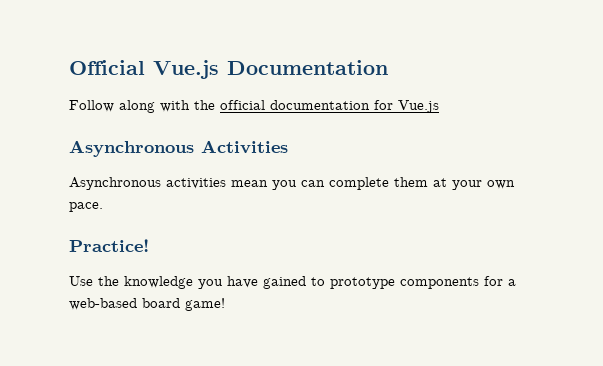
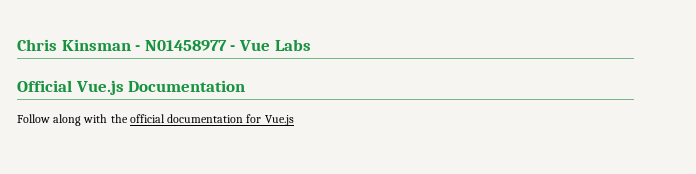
+ Chris Kinsman - N01458977 - Vue Labs
- Asynchronous Activities
- Asynchronous activities mean you can complete them at your own pace.
- Practice!
- Use the knowledge you have gained to prototype components for a web-based board game!

